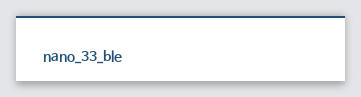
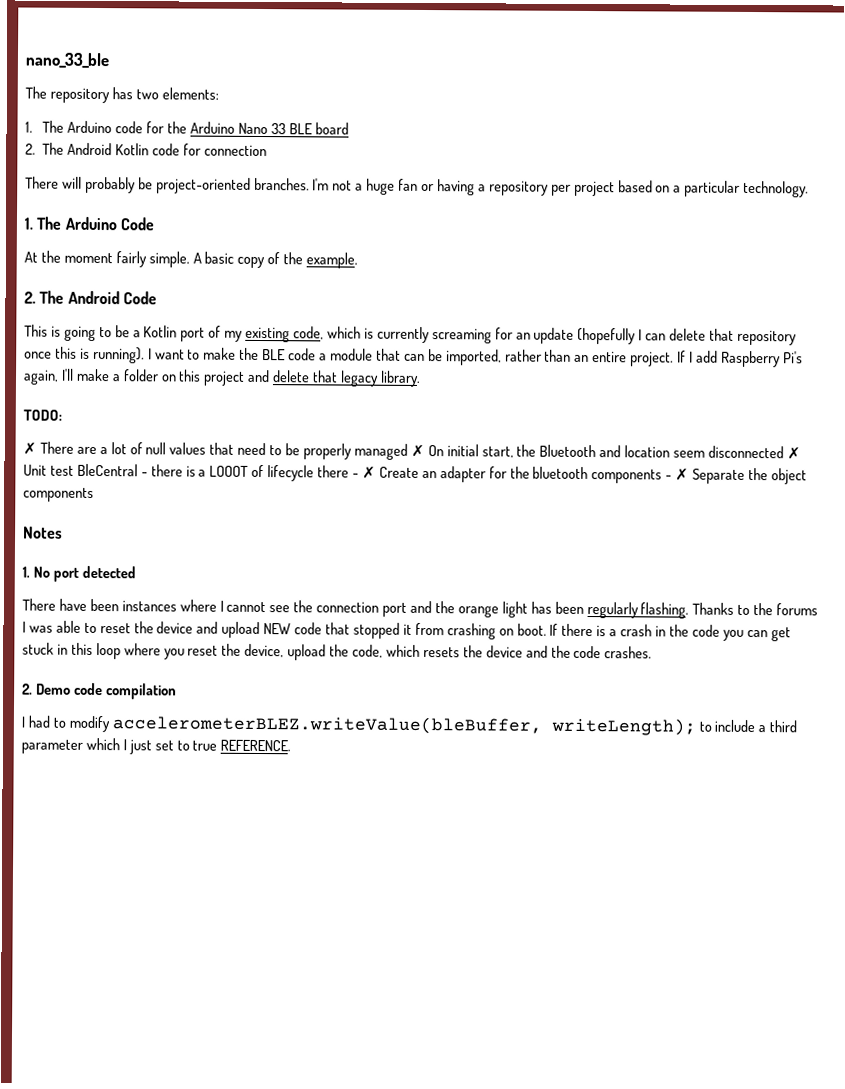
+ The repository has two elements:
+ 1. The Arduino code for the Arduino Nano 33 BLE board
+ 2. The Android Kotlin code for connection
+ There will probably be project-oriented branches. I'm not a huge fan or having a repository per project based on a particular technology.
+ 1. The Arduino Code
+ At the moment fairly simple. A basic copy of the example.
+ 2. The Android Code
+ This is going to be a Kotlin port of my existing code, which is currently screaming for an update (hopefully I can delete that repository once this is running). I want to make the BLE code a module that can be imported, rather than an entire project. If I add Raspberry Pi's again, I'll make a folder on this project and delete that legacy library.
+ TODO:
+ ✗ There are a lot of null values that need to be properly managed ✗ On initial start, the Bluetooth and location seem disconnected ✗ Unit test BleCentral - there is a LOOOT of lifecycle there - ✗ Create an adapter for the bluetooth components - ✗ Separate the object components
+ Notes
+ 1. No port detected
+ There have been instances where I cannot see the connection port and the orange light has been regularly flashing. Thanks to the forums I was able to reset the device and upload NEW code that stopped it from crashing on boot. If there is a crash in the code you can get stuck in this loop where you reset the device, upload the code, which resets the device and the code crashes.
+ 2. Demo code compilation
+ I had to modify accelerometerBLEZ.writeValue(bleBuffer, writeLength); to include a third parameter which I just set to true REFERENCE.

